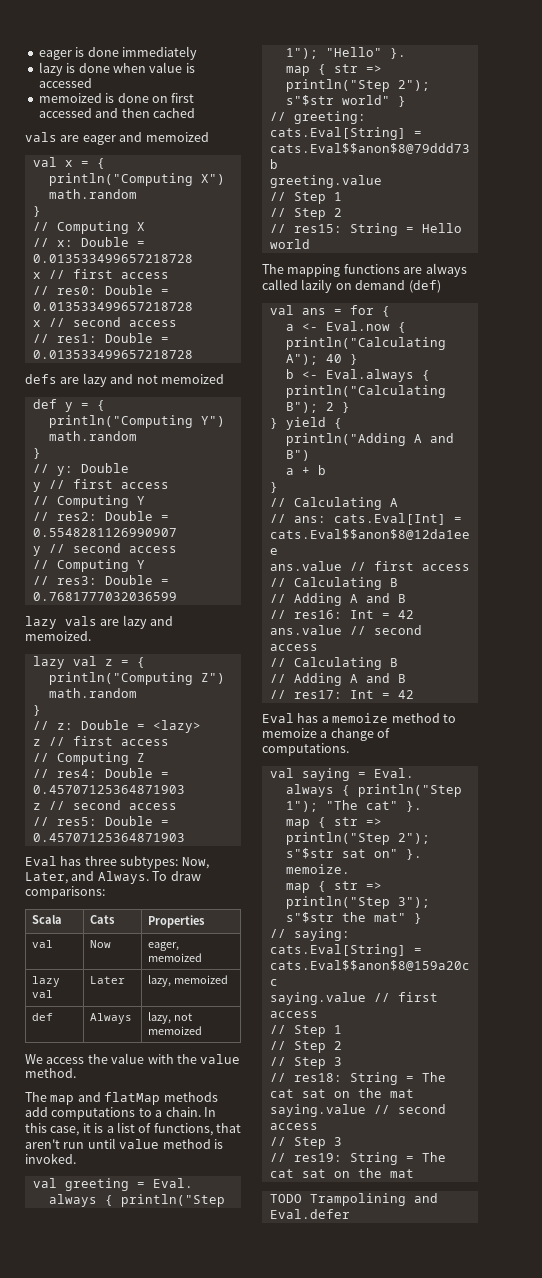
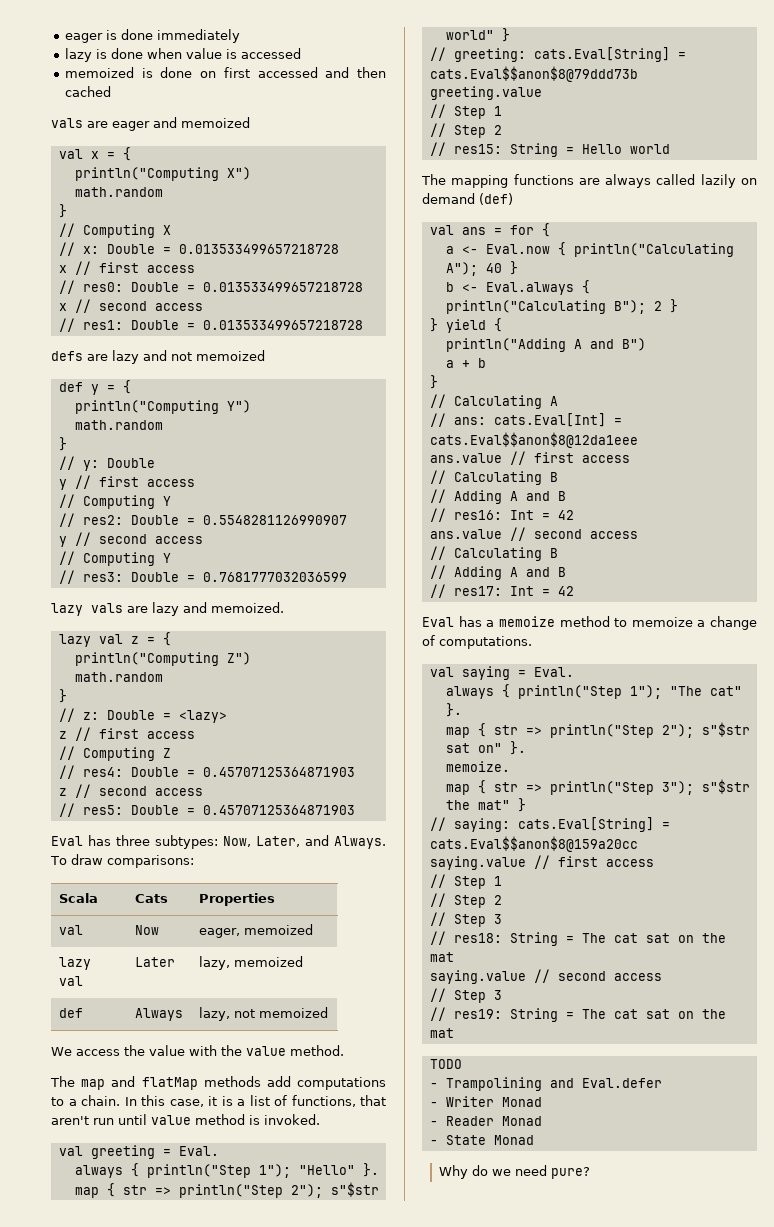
- TODO Trampolining and Eval.defer
+ TODO
+ - Trampolining and Eval.defer
+ - Writer Monad
+ - Reader Monad
+ - State Monad
+ Why do we need pure?

